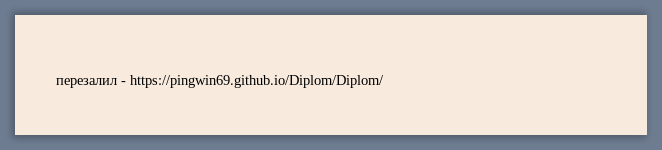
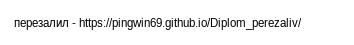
- перезалил - https://pingwin69.github.io/Diplom/Diplom/
+ перезалил - https://pingwin69.github.io/Diplom_perezaliv/

